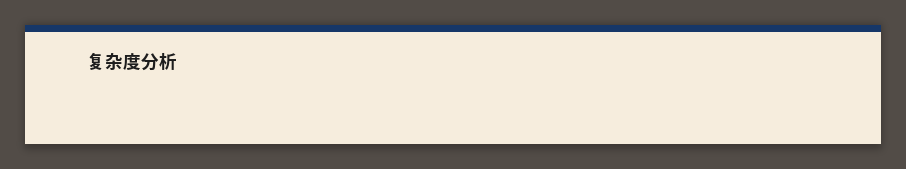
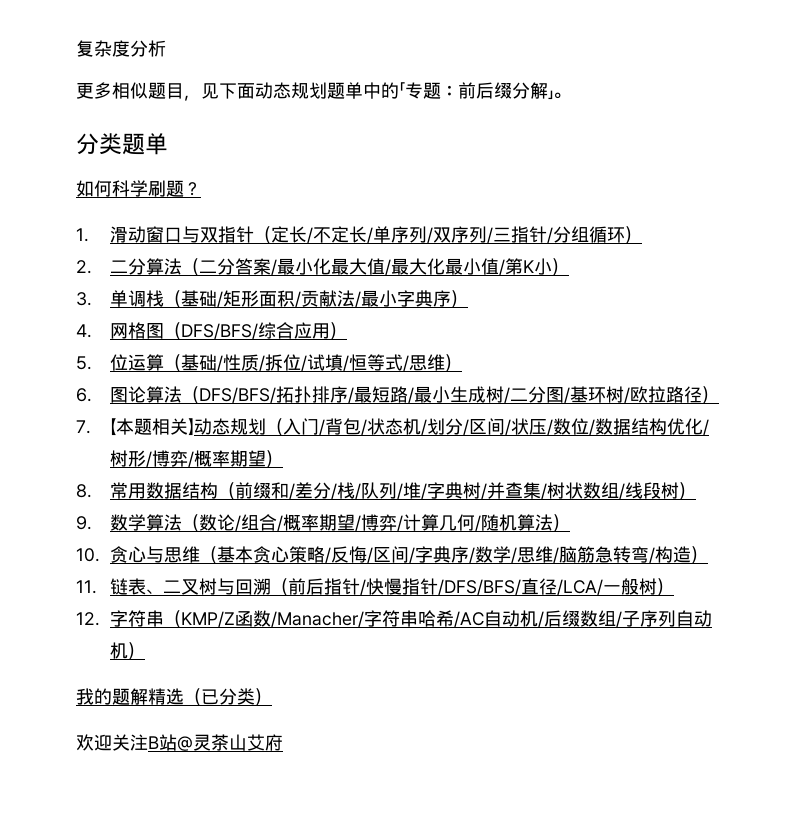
+ 更多相似题目，见下面动态规划题单中的「专题：前后缀分解」。
+ 分类题单
+ 如何科学刷题？
+ 1.滑动窗口与双指针（定长/不定长/单序列/双序列/三指针/分组循环）
+ 2.二分算法（二分答案/最小化最大值/最大化最小值/第K小）
+ 3.单调栈（基础/矩形面积/贡献法/最小字典序）
+ 4.网格图（DFS/BFS/综合应用）
+ 5.位运算（基础/性质/拆位/试填/恒等式/思维）
+ 6.图论算法（DFS/BFS/拓扑排序/最短路/最小生成树/二分图/基环树/欧拉路径）
+ 7.【本题相关】动态规划（入门/背包/状态机/划分/区间/状压/数位/数据结构优化/树形/博弈/概率期望）
+ 8.常用数据结构（前缀和/差分/栈/队列/堆/字典树/并查集/树状数组/线段树）
+ 9.数学算法（数论/组合/概率期望/博弈/计算几何/随机算法）
+ 10.贪心与思维（基本贪心策略/反悔/区间/字典序/数学/思维/脑筋急转弯/构造）
+ 11.链表、二叉树与回溯（前后指针/快慢指针/DFS/BFS/直径/LCA/一般树）
+ 12.字符串（KMP/Z函数/Manacher/字符串哈希/AC自动机/后缀数组/子序列自动机）
+ 我的题解精选（已分类）
+ 欢迎关注B站@灵茶山艾府

